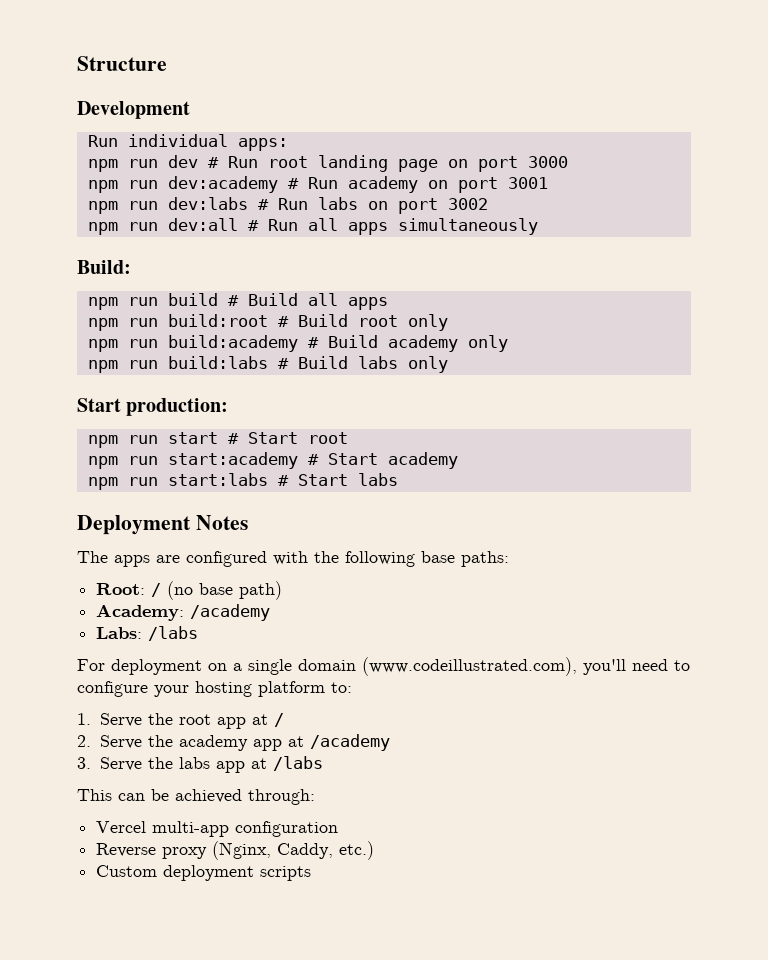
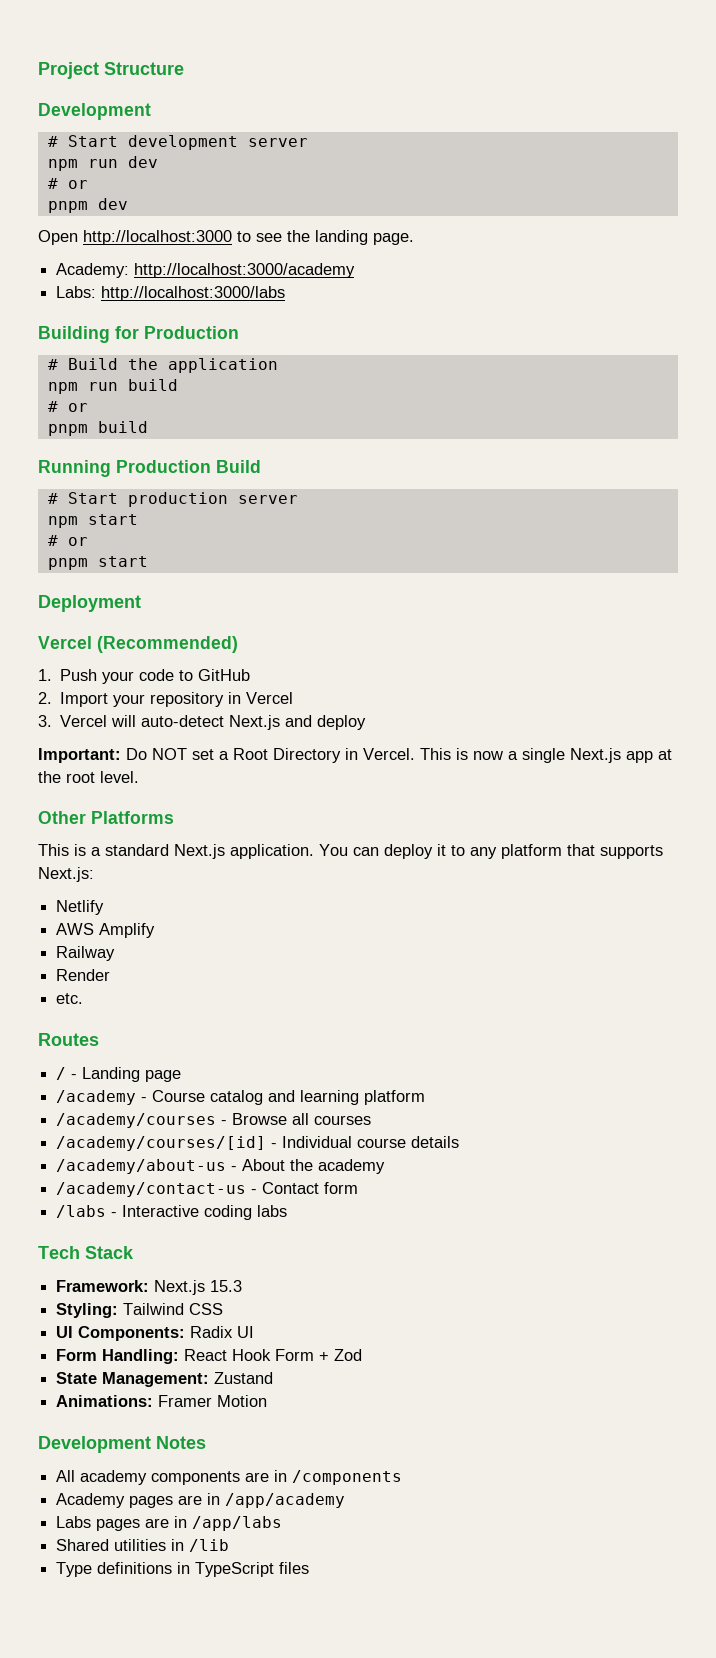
- Structure
+ Project Structure
- Run individual apps:
+ # Start development server
- npm run dev # Run root landing page on port 3000
- npm run dev:academy # Run academy on port 3001
- npm run dev:labs # Run labs on port 3002
- npm run dev:all # Run all apps simultaneously
- Build:
- npm run build # Build all apps
- npm run build:root # Build root only
- npm run build:academy # Build academy only
- npm run build:labs # Build labs only
- Start production:
- npm run start # Start root
- npm run start:academy # Start academy
- npm run start:labs # Start labs
- Deployment Notes
- The apps are configured with the following base paths:
- Root: / (no base path)
- Academy: /academy
- Labs: /labs
- For deployment on a single domain (www.codeillustrated.com), you'll need to configure your hosting platform to:
- 1. Serve the root app at /
- 2. Serve the academy app at /academy
- 3. Serve the labs app at /labs
- This can be achieved through:
- Vercel multi-app configuration
- Reverse proxy (Nginx, Caddy, etc.)
- Custom deployment scripts
+ npm run dev
+ # or
+ pnpm dev
+ Open http://localhost:3000 to see the landing page.
+ Academy: http://localhost:3000/academy
+ Labs: http://localhost:3000/labs
+ Building for Production
+ # Build the application
+ npm run build
+ # or
+ pnpm build
+ Running Production Build
+ # Start production server
+ npm start
+ # or
+ pnpm start
+ Deployment
+ Vercel (Recommended)
+ 1. Push your code to GitHub
+ 2. Import your repository in Vercel
+ 3. Vercel will auto-detect Next.js and deploy
+ Important: Do NOT set a Root Directory in Vercel. This is now a single Next.js app at the root level.
+ Other Platforms
+ This is a standard Next.js application. You can deploy it to any platform that supports Next.js:
+ Netlify
+ AWS Amplify
+ Railway
+ Render
+ etc.
+ Routes
+ / - Landing page
+ /academy - Course catalog and learning platform
+ /academy/courses - Browse all courses
+ /academy/courses/[id] - Individual course details
+ /academy/about-us - About the academy
+ /academy/contact-us - Contact form
+ /labs - Interactive coding labs
+ Tech Stack
+ Framework: Next.js 15.3
+ Styling: Tailwind CSS
+ UI Components: Radix UI
+ Form Handling: React Hook Form + Zod
+ State Management: Zustand
+ Animations: Framer Motion
+ Development Notes
+ All academy components are in /components
+ Academy pages are in /app/academy
+ Labs pages are in /app/labs
+ Shared utilities in /lib
+ Type definitions in TypeScript files

